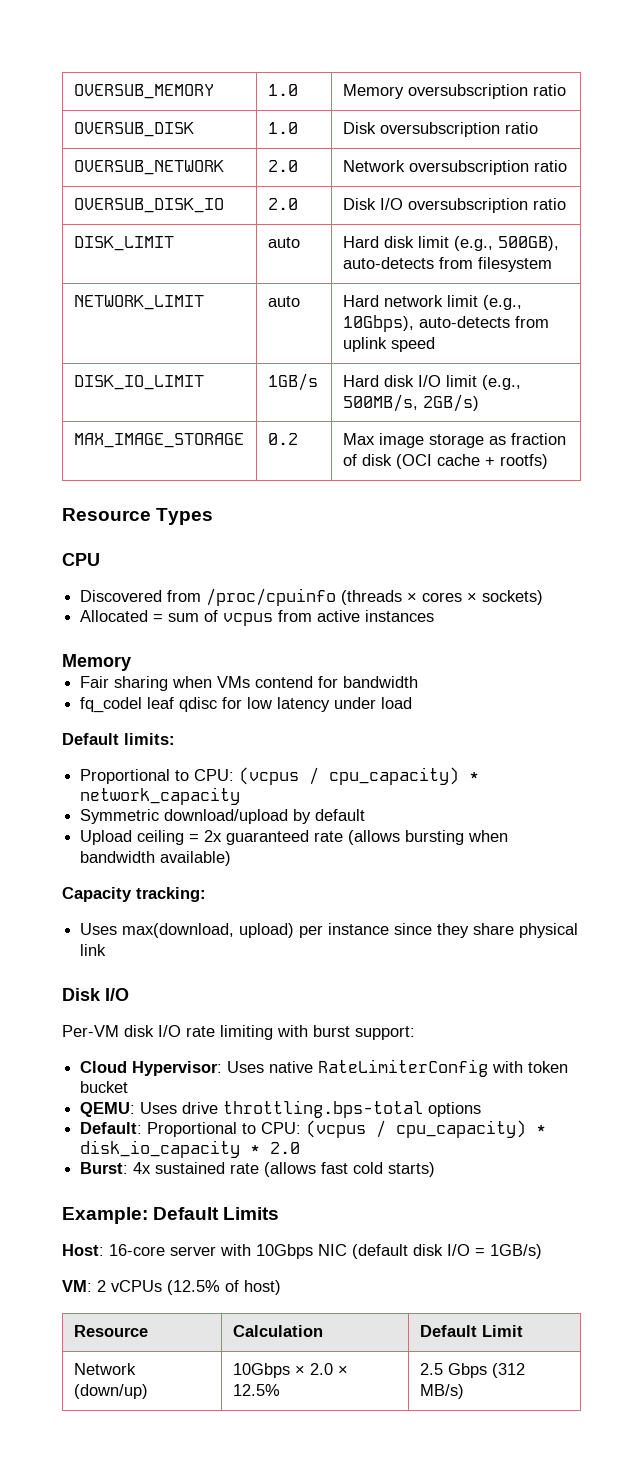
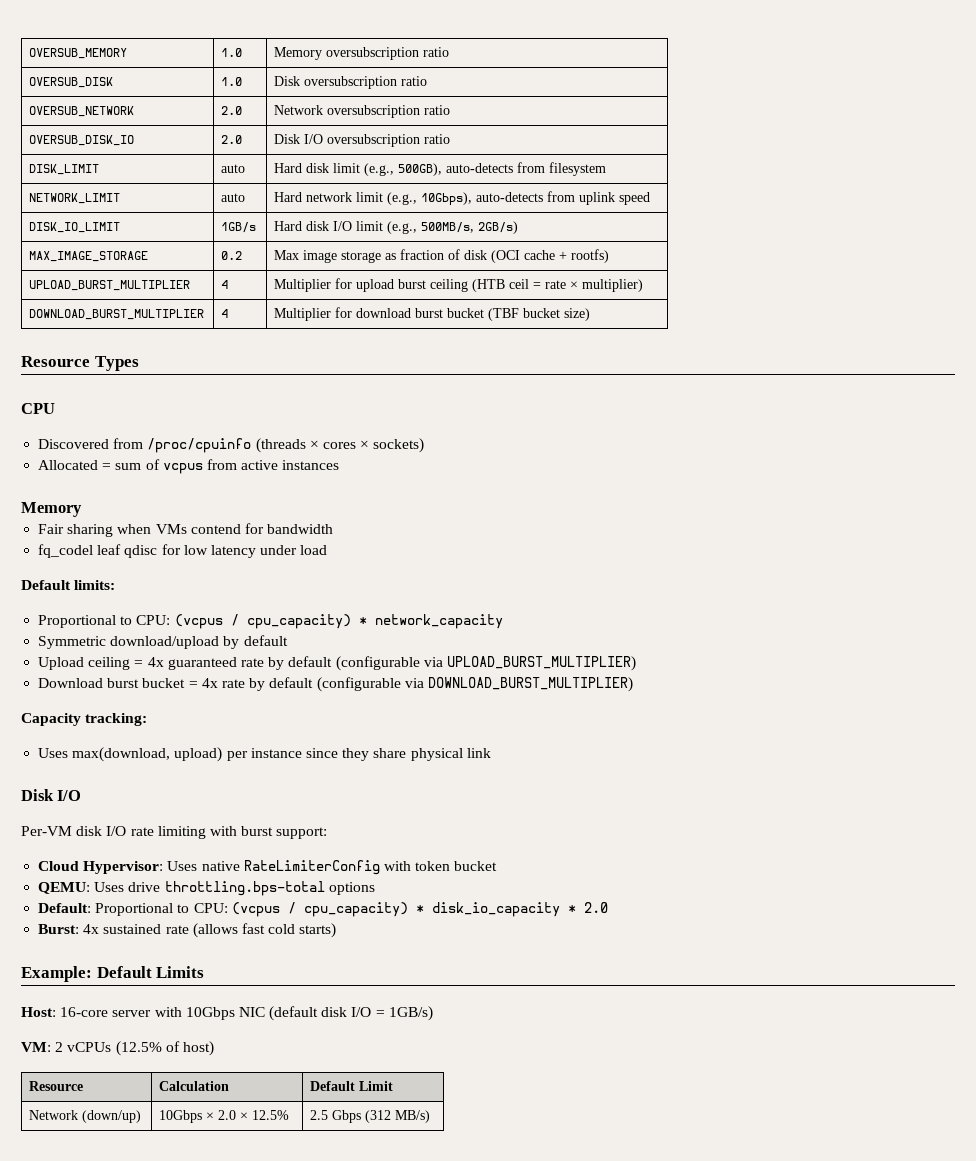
+ UPLOAD_BURST_MULTIPLIER | 4 | Multiplier for upload burst ceiling (HTB ceil = rate × multiplier)
+ DOWNLOAD_BURST_MULTIPLIER | 4 | Multiplier for download burst bucket (TBF bucket size)
- Upload ceiling = 2x guaranteed rate (allows bursting when bandwidth available)
+ Upload ceiling = 4x guaranteed rate by default (configurable via UPLOAD_BURST_MULTIPLIER)
+ Download burst bucket = 4x rate by default (configurable via DOWNLOAD_BURST_MULTIPLIER)

